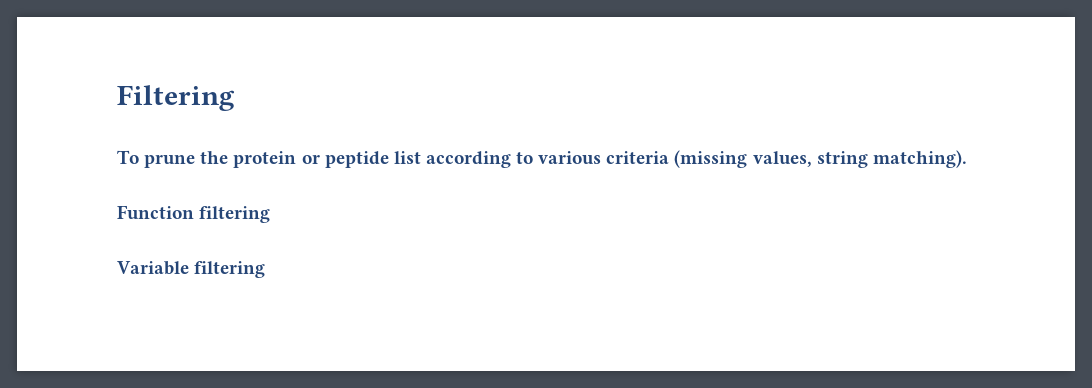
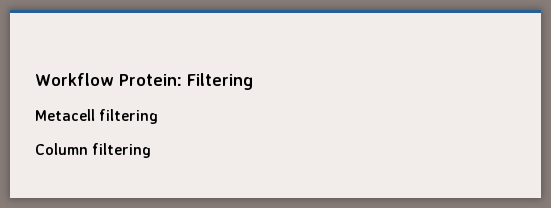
- Filtering
+ Workflow Protein: Filtering
- To prune the protein or peptide list according to various criteria (missing values, string matching).
- Function filtering
+ Metacell filtering
- Variable filtering
+ Column filtering

